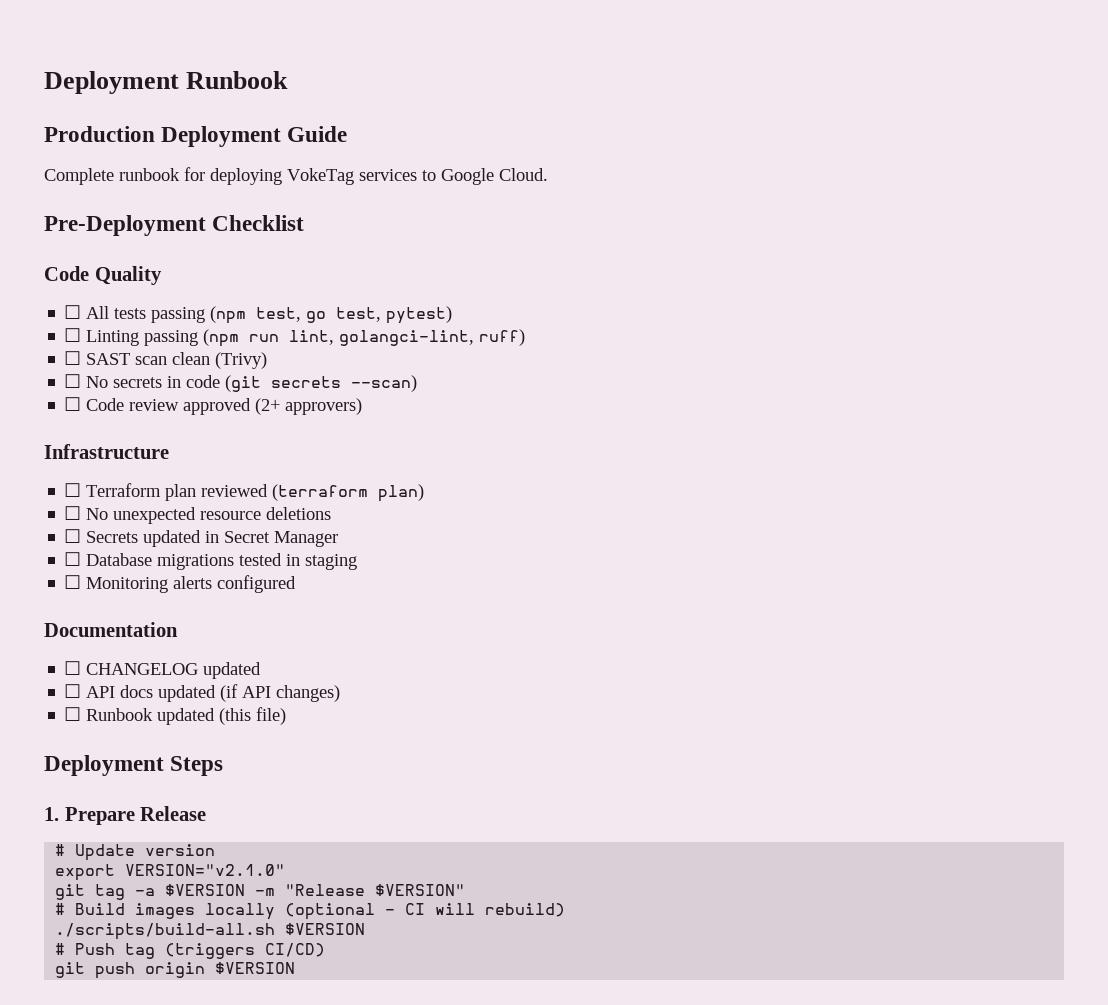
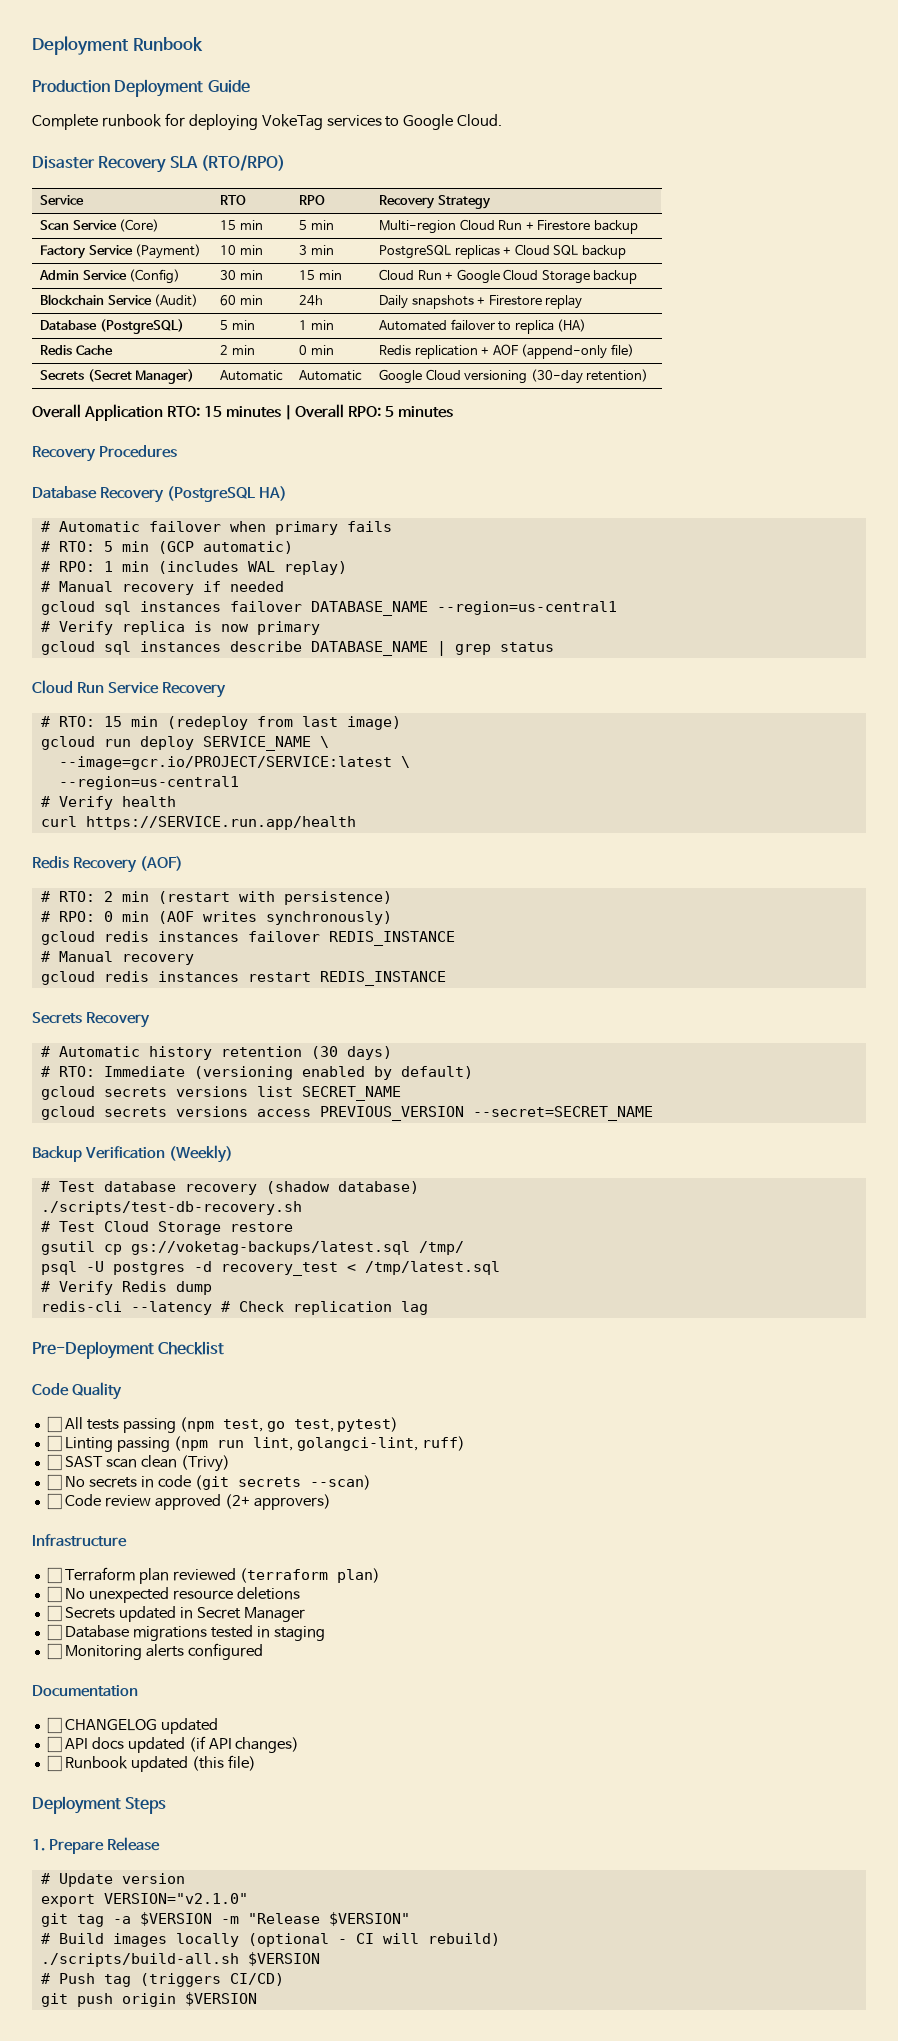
+ Disaster Recovery SLA (RTO/RPO)
+ Service | RTO | RPO | Recovery Strategy
+ Scan Service (Core) | 15 min | 5 min | Multi-region Cloud Run + Firestore backup
+ Factory Service (Payment) | 10 min | 3 min | PostgreSQL replicas + Cloud SQL backup
+ Admin Service (Config) | 30 min | 15 min | Cloud Run + Google Cloud Storage backup
+ Blockchain Service (Audit) | 60 min | 24h | Daily snapshots + Firestore replay
+ Database (PostgreSQL) | 5 min | 1 min | Automated failover to replica (HA)
+ Redis Cache | 2 min | 0 min | Redis replication + AOF (append-only file)
+ Secrets (Secret Manager) | Automatic | Automatic | Google Cloud versioning (30-day retention)
+ Overall Application RTO: 15 minutes | Overall RPO: 5 minutes
+ Recovery Procedures
+ Database Recovery (PostgreSQL HA)
+ # Automatic failover when primary fails
+ # RTO: 5 min (GCP automatic)
+ # RPO: 1 min (includes WAL replay)
+ # Manual recovery if needed
+ gcloud sql instances failover DATABASE_NAME --region=us-central1
+ # Verify replica is now primary
+ gcloud sql instances describe DATABASE_NAME | grep status
+ Cloud Run Service Recovery
+ # RTO: 15 min (redeploy from last image)
+ gcloud run deploy SERVICE_NAME \
+ --image=gcr.io/PROJECT/SERVICE:latest \
+ --region=us-central1
+ # Verify health
+ curl https://SERVICE.run.app/health
+ Redis Recovery (AOF)
+ # RTO: 2 min (restart with persistence)
+ # RPO: 0 min (AOF writes synchronously)
+ gcloud redis instances failover REDIS_INSTANCE
+ # Manual recovery
+ gcloud redis instances restart REDIS_INSTANCE
+ Secrets Recovery
+ # Automatic history retention (30 days)
+ # RTO: Immediate (versioning enabled by default)
+ gcloud secrets versions list SECRET_NAME
+ gcloud secrets versions access PREVIOUS_VERSION --secret=SECRET_NAME
+ Backup Verification (Weekly)
+ # Test database recovery (shadow database)
+ ./scripts/test-db-recovery.sh
+ # Test Cloud Storage restore
+ gsutil cp gs://voketag-backups/latest.sql /tmp/
+ psql -U postgres -d recovery_test < /tmp/latest.sql
+ # Verify Redis dump
+ redis-cli --latency # Check replication lag

